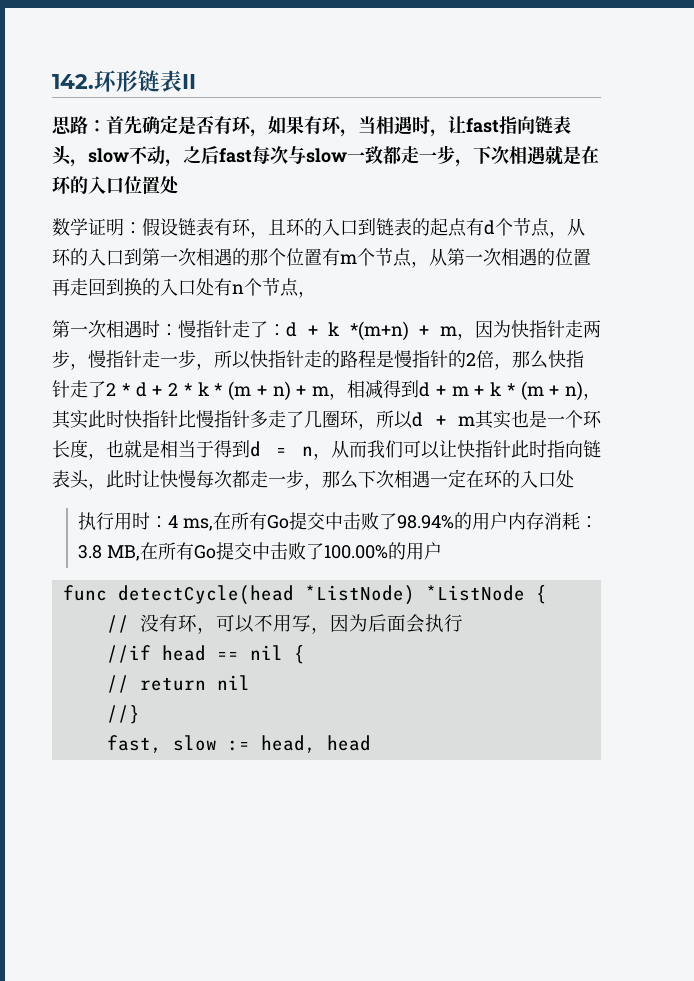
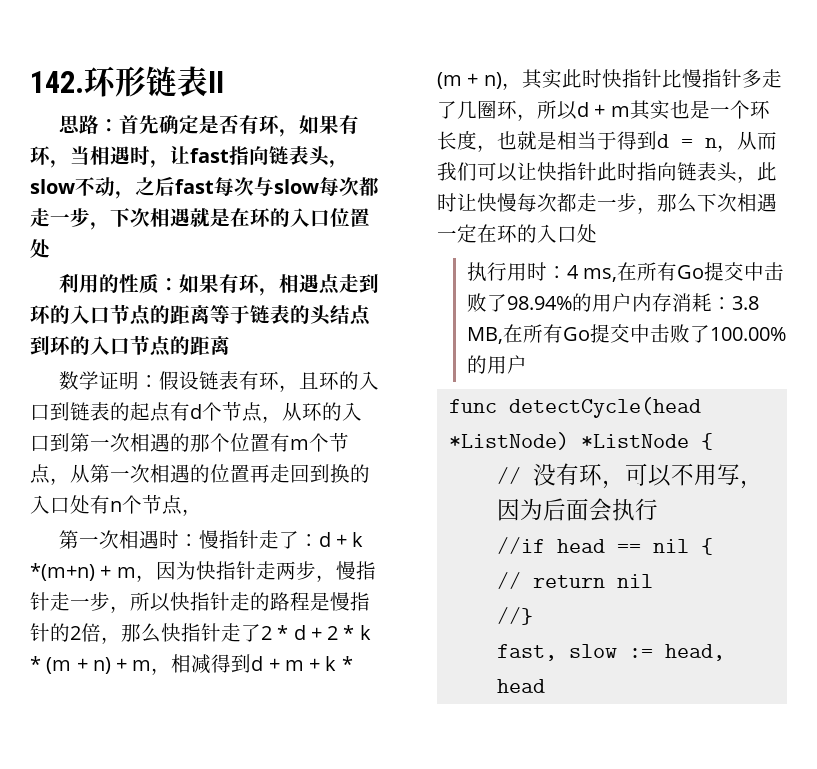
- 思路：首先确定是否有环，如果有环，当相遇时，让fast指向链表头，slow不动，之后fast每次与slow一致都走一步，下次相遇就是在环的入口位置处
+ 思路：首先确定是否有环，如果有环，当相遇时，让fast指向链表头，slow不动，之后fast每次与slow每次都走一步，下次相遇就是在环的入口位置处
+ 利用的性质：如果有环，相遇点走到环的入口节点的距离等于链表的头结点到环的入口节点的距离

